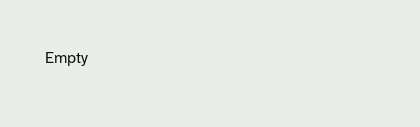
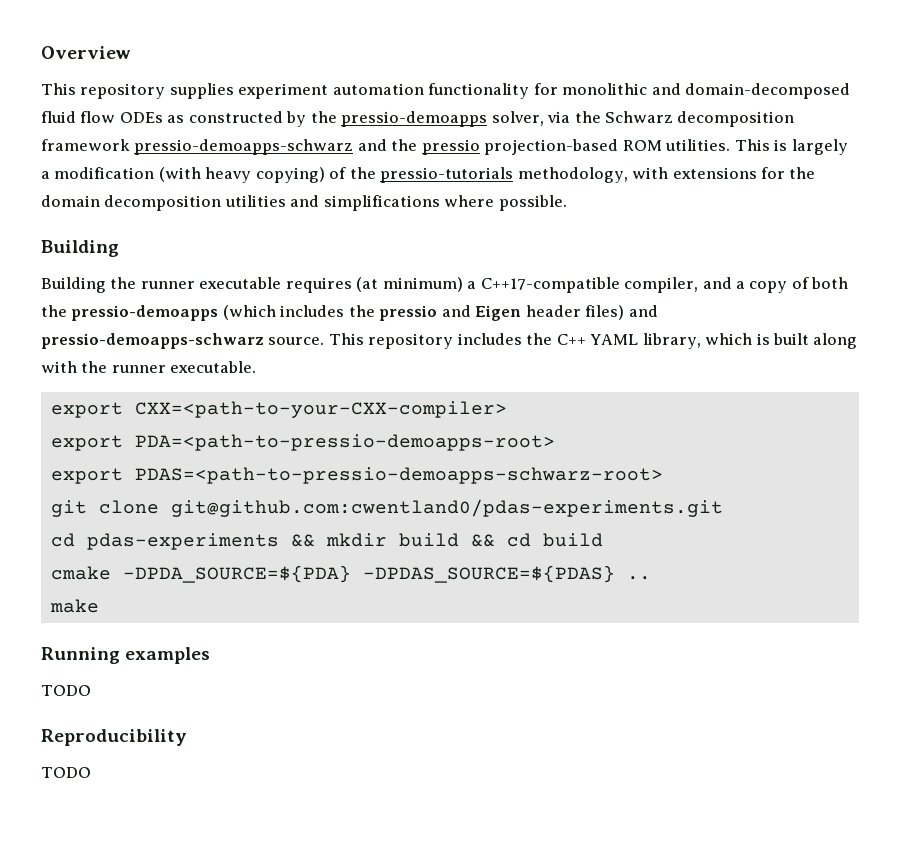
- Empty
+ Overview
+ This repository supplies experiment automation functionality for monolithic and domain-decomposed fluid flow ODEs as constructed by the pressio-demoapps solver, via the Schwarz decomposition framework pressio-demoapps-schwarz and the pressio projection-based ROM utilities. This is largely a modification (with heavy copying) of the pressio-tutorials methodology, with extensions for the domain decomposition utilities and simplifications where possible.
+ Building
+ Building the runner executable requires (at minimum) a C++17-compatible compiler, and a copy of both the pressio-demoapps (which includes the pressio and Eigen header files) and pressio-demoapps-schwarz source. This repository includes the C++ YAML library, which is built along with the runner executable.
+ export CXX=<path-to-your-CXX-compiler>
+ export PDA=<path-to-pressio-demoapps-root>
+ export PDAS=<path-to-pressio-demoapps-schwarz-root>
+ git clone git@github.com:cwentland0/pdas-experiments.git
+ cd pdas-experiments && mkdir build && cd build
+ cmake -DPDA_SOURCE=${PDA} -DPDAS_SOURCE=${PDAS} ..
+ make
+ Running examples
+ TODO
+ Reproducibility
+ TODO

